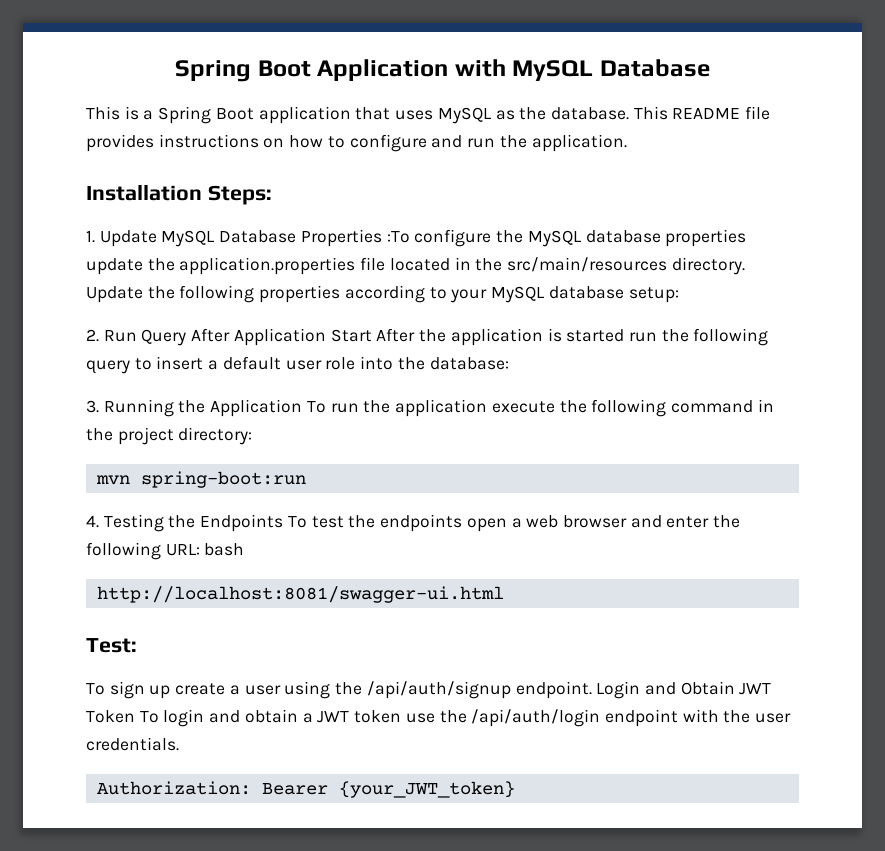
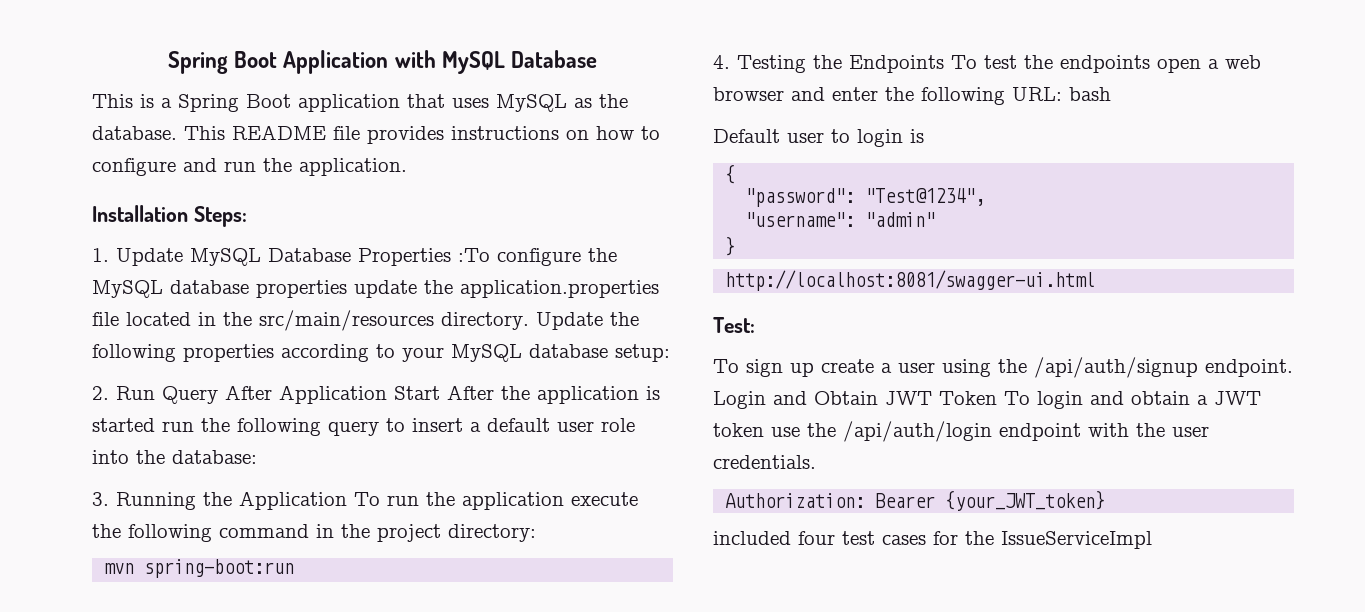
+ Default user to login is
+ {
+ "password": "Test@1234",
+ "username": "admin"
+ }
+ included four test cases for the IssueServiceImpl

